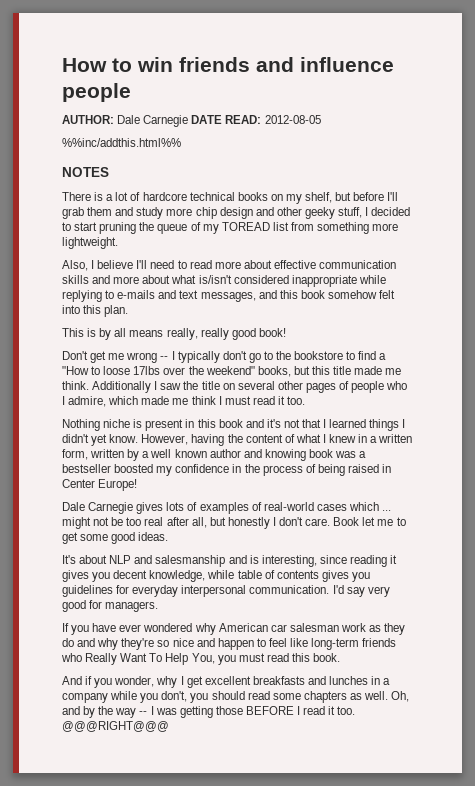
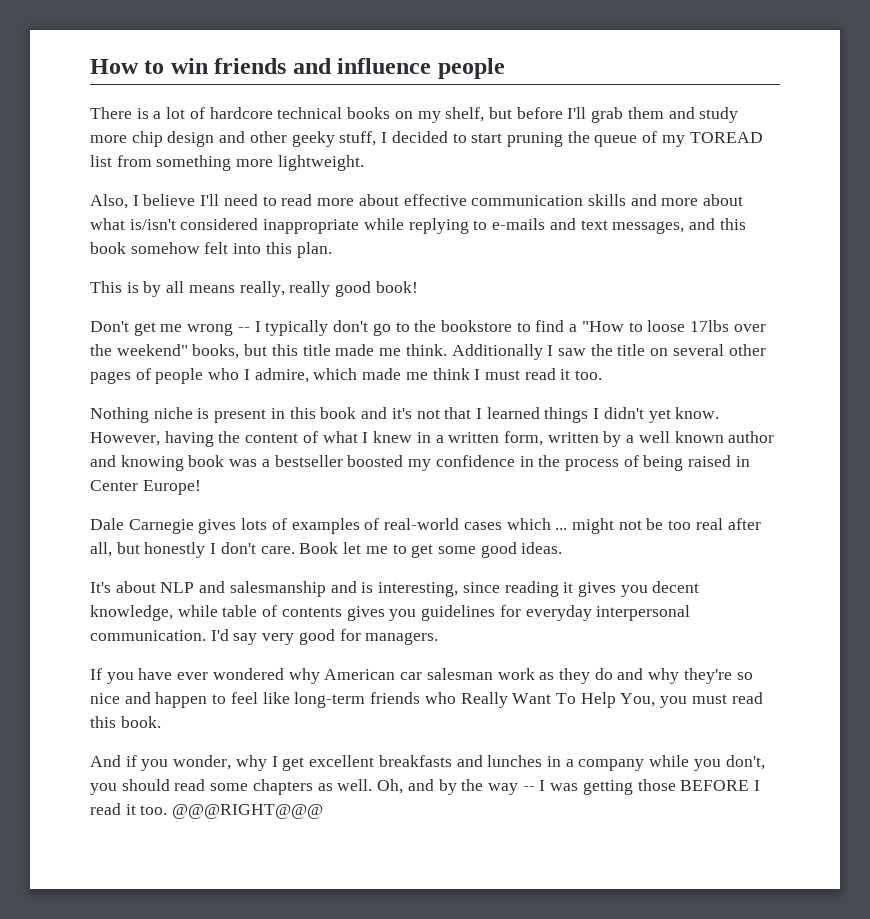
- AUTHOR: Dale Carnegie DATE READ: 2012-08-05
- %%inc/addthis.html%%
- NOTES

